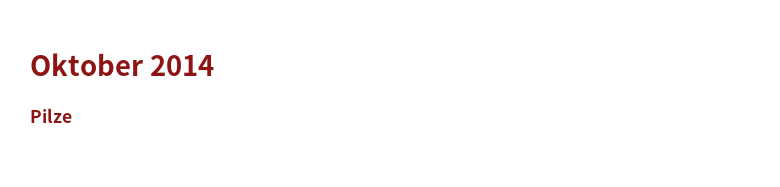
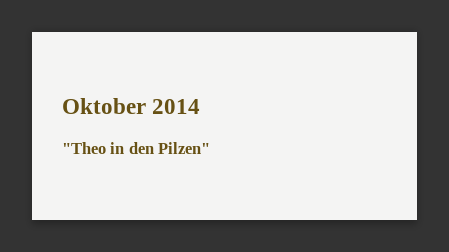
- Pilze
+ "Theo in den Pilzen"

